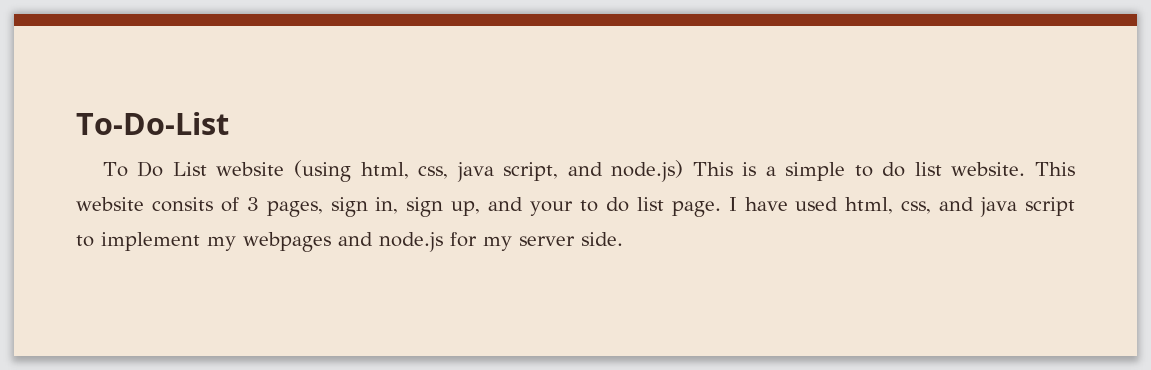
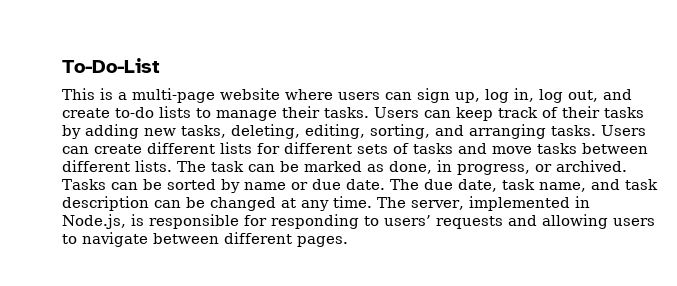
- To Do List website (using html, css, java script, and node.js) This is a simple to do list website. This website consits of 3 pages, sign in, sign up, and your to do list page. I have used html, css, and java script to implement my webpages and node.js for my server side.
+ This is a multi-page website where users can sign up, log in, log out, and create to-do lists to manage their tasks. Users can keep track of their tasks by adding new tasks, deleting, editing, sorting, and arranging tasks. Users can create different lists for different sets of tasks and move tasks between different lists. The task can be marked as done, in progress, or archived. Tasks can be sorted by name or due date. The due date, task name, and task description can be changed at any time. The server, implemented in Node.js, is responsible for responding to users’ requests and allowing users to navigate between different pages.

